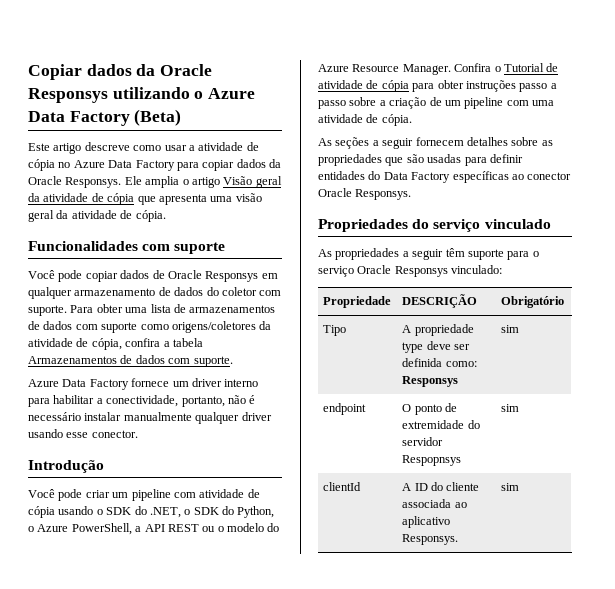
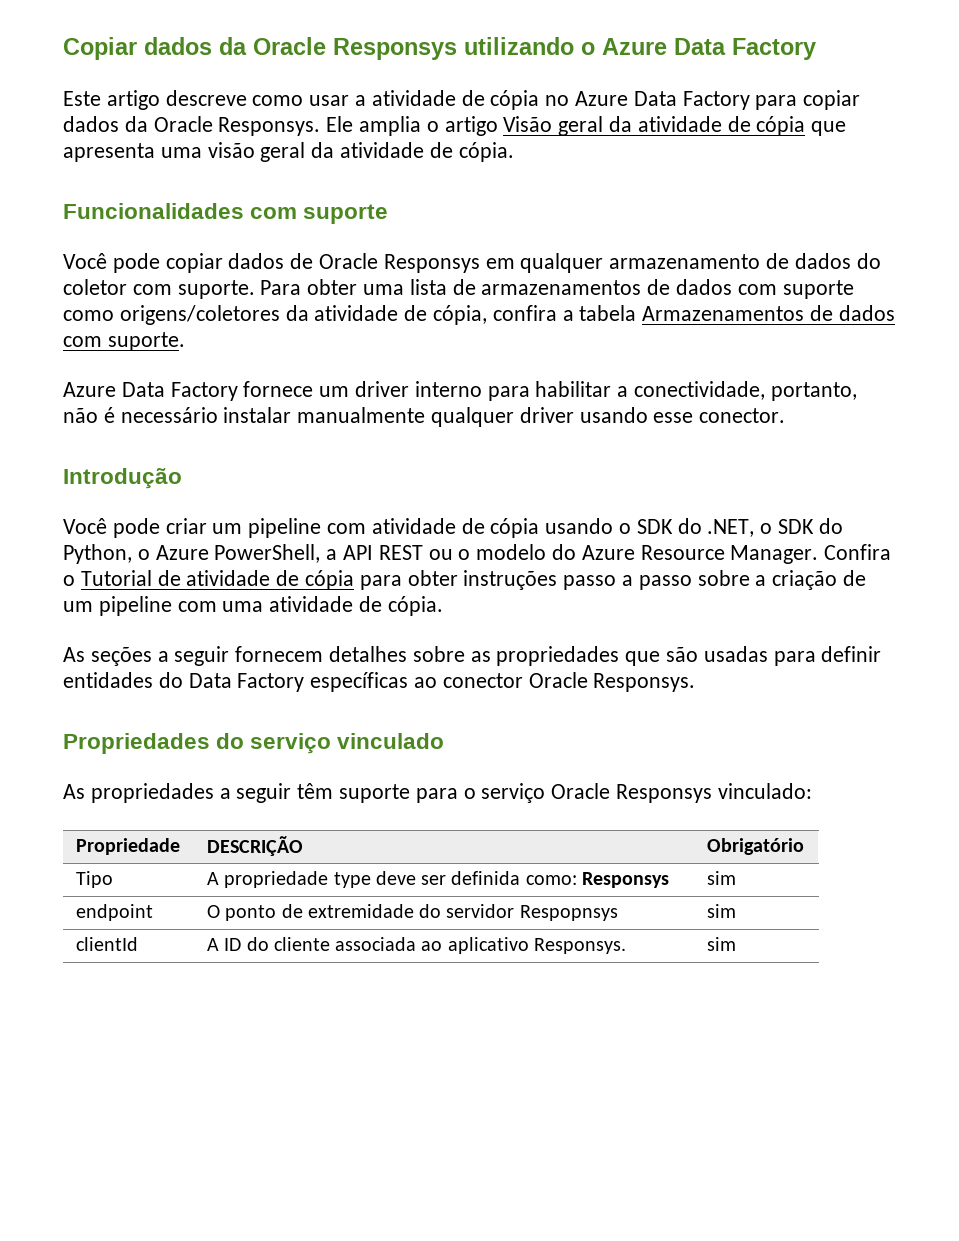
- Copiar dados da Oracle Responsys utilizando o Azure Data Factory (Beta)
+ Copiar dados da Oracle Responsys utilizando o Azure Data Factory

